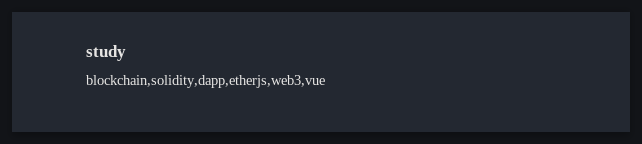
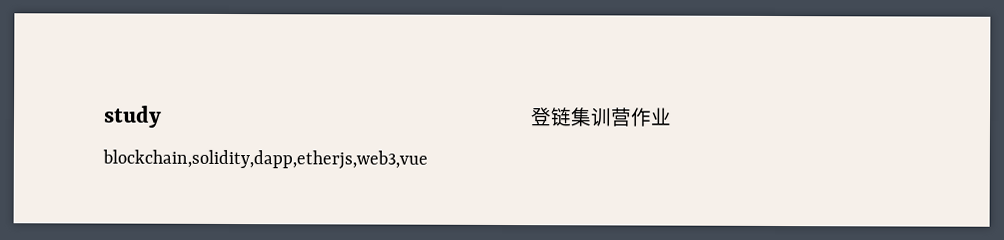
+ 登链集训营作业

